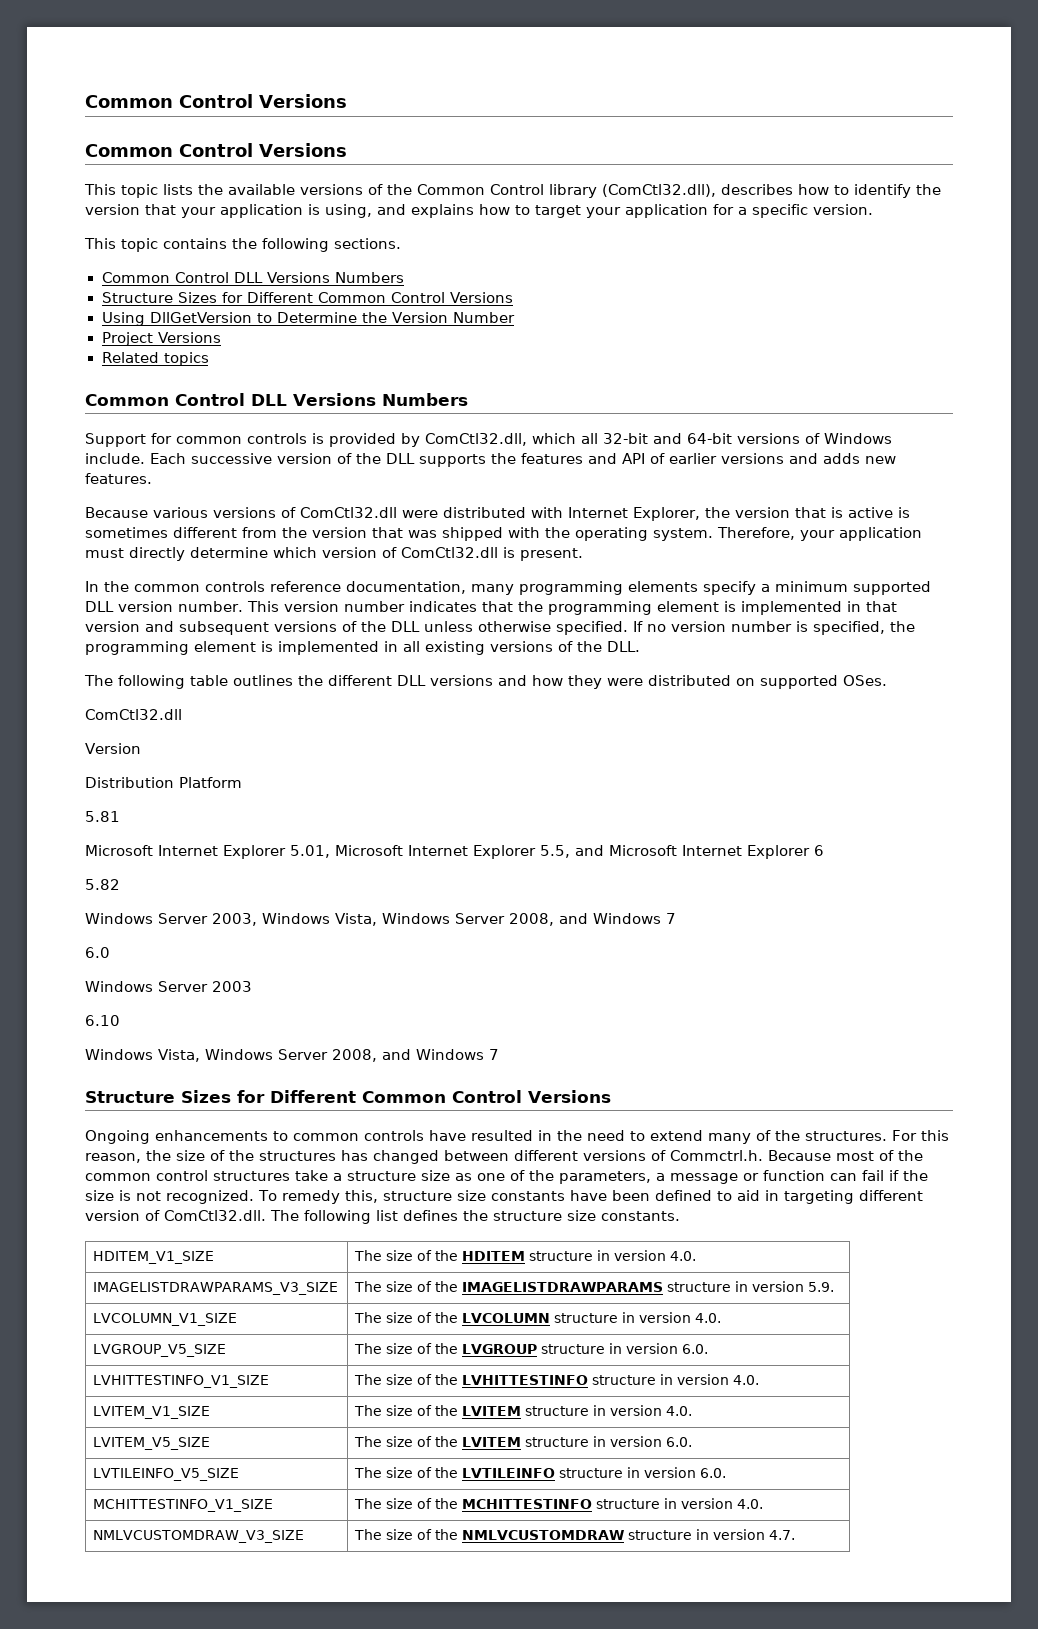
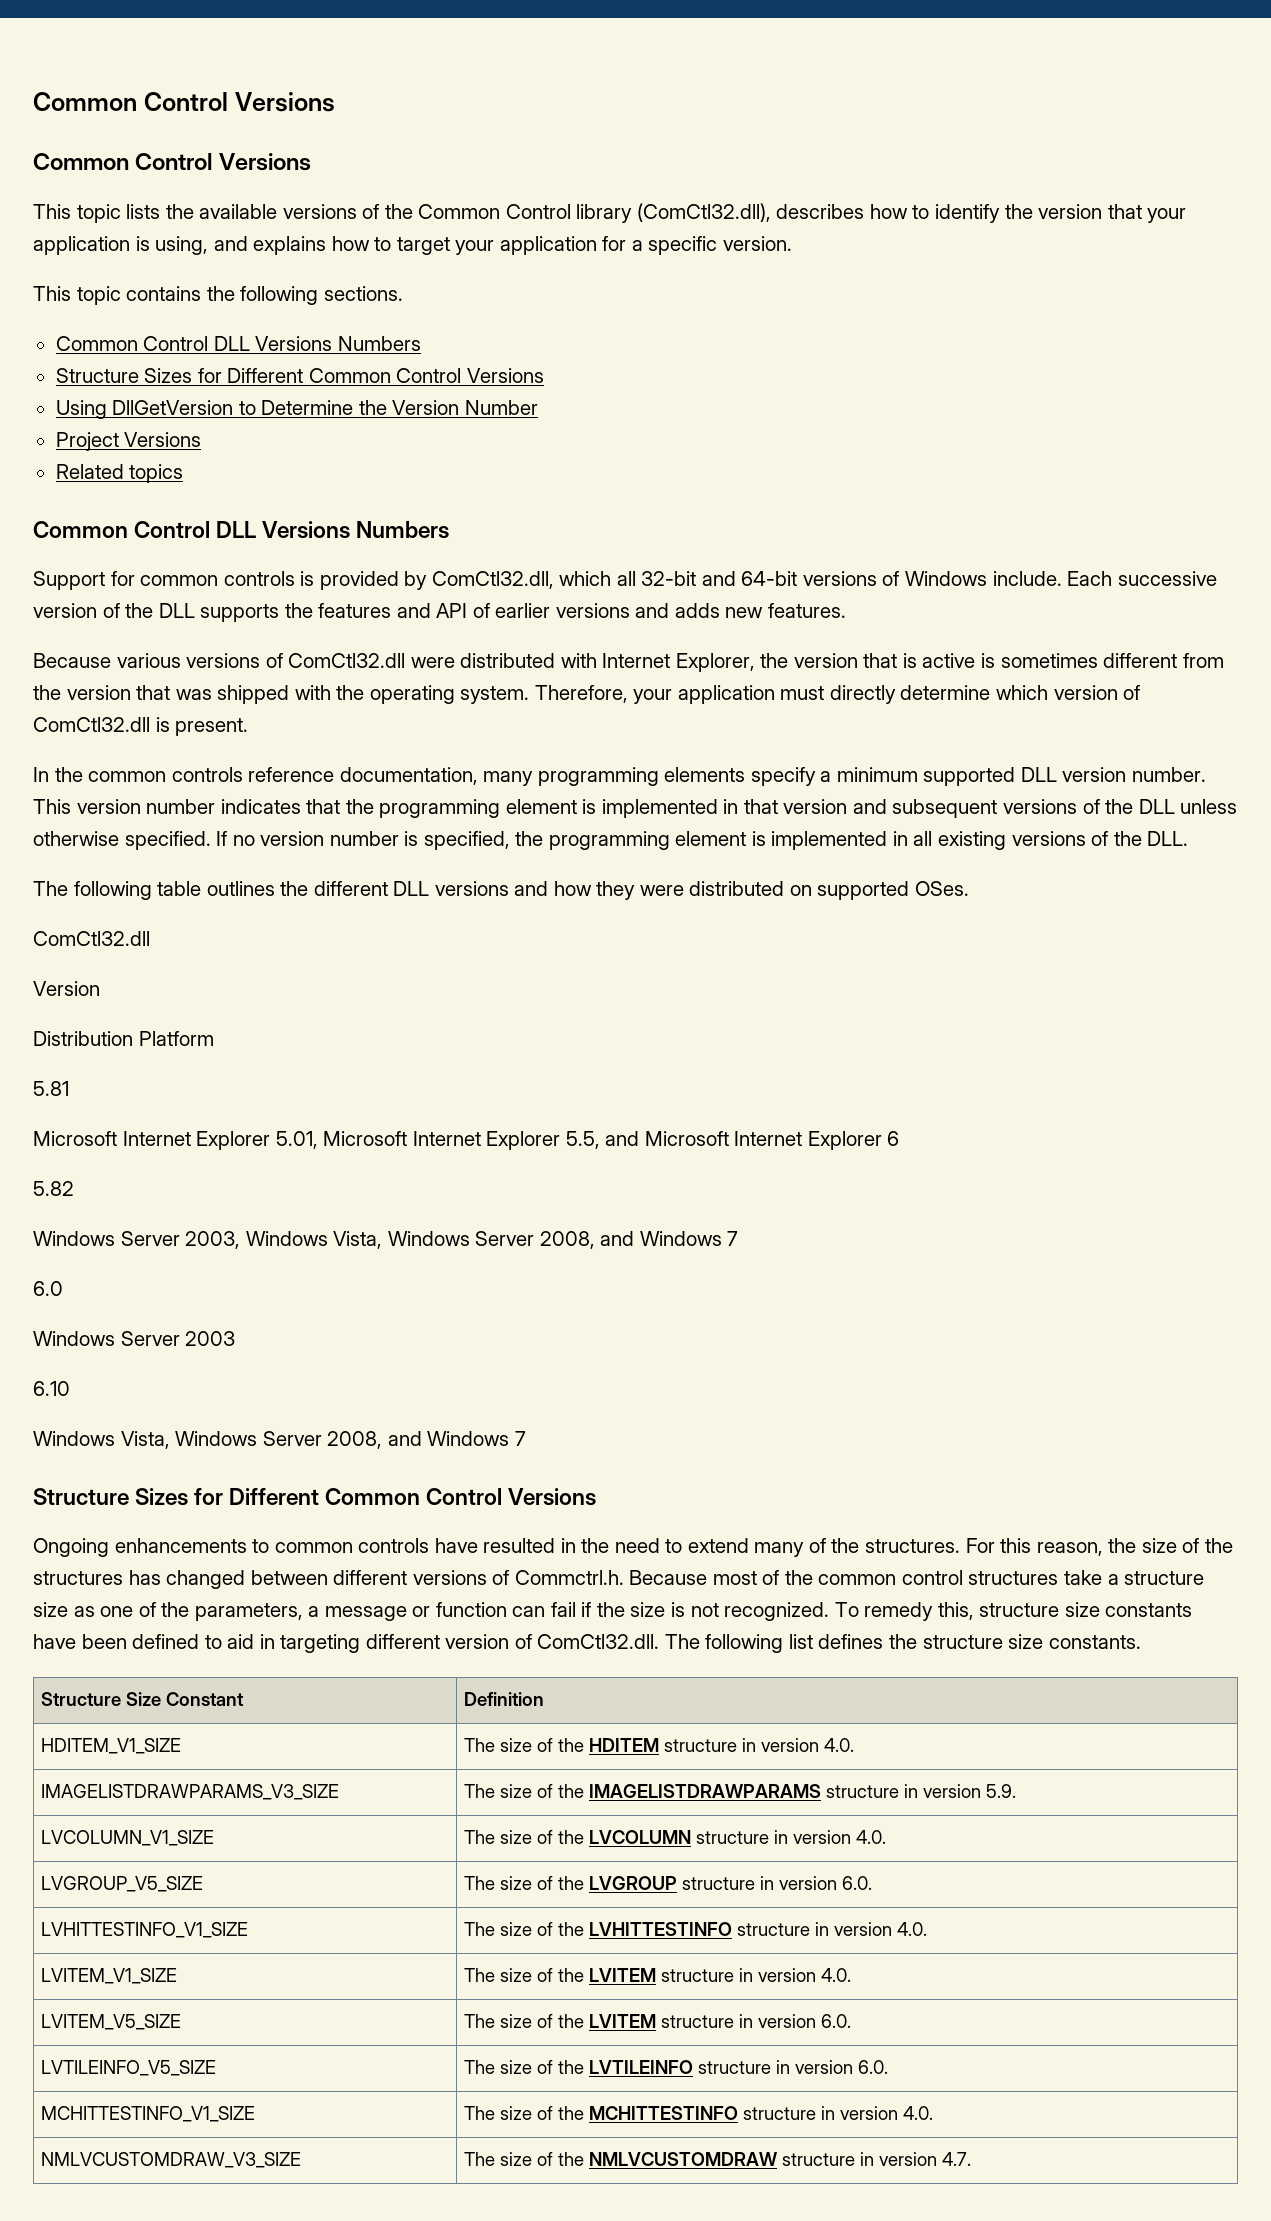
+ Structure Size Constant | Definition

